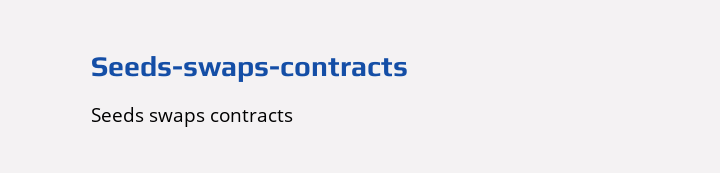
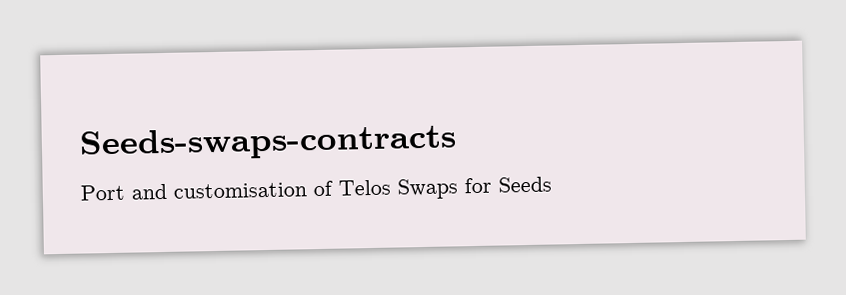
- Seeds swaps contracts
+ Port and customisation of Telos Swaps for Seeds

